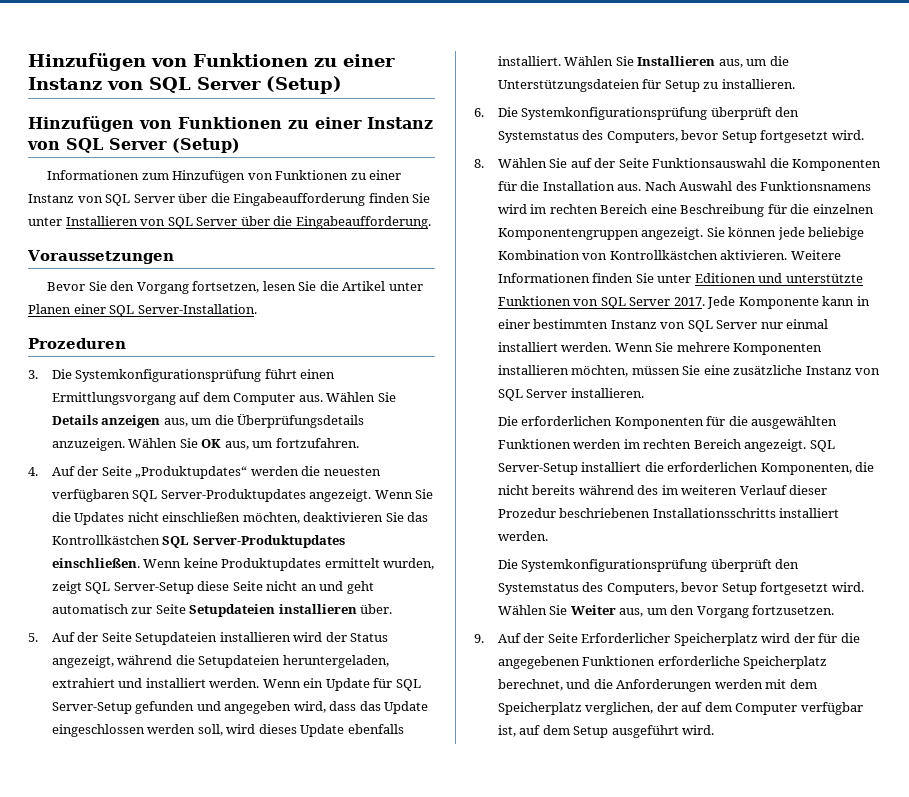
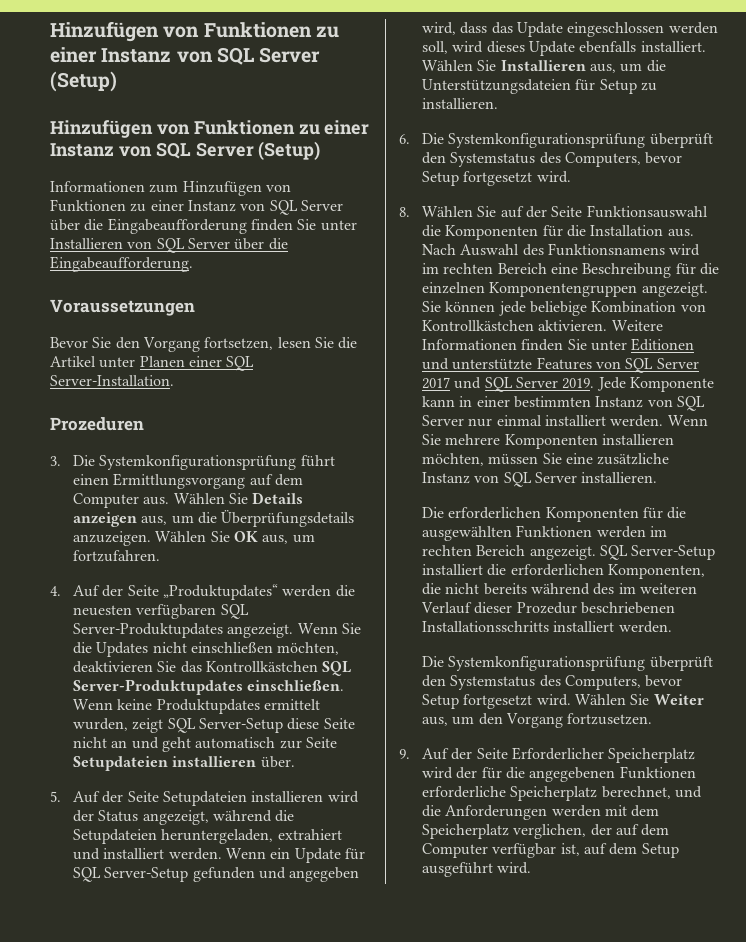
- Weitere Informationen finden Sie unter Editionen und unterstützte Funktionen von SQL Server 2017.
+ Weitere Informationen finden Sie unter Editionen und unterstützte Features von SQL Server 2017 und SQL Server 2019.

